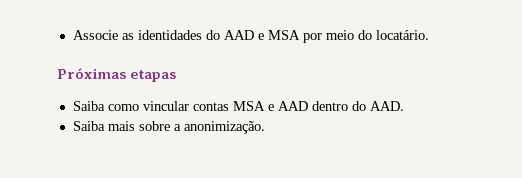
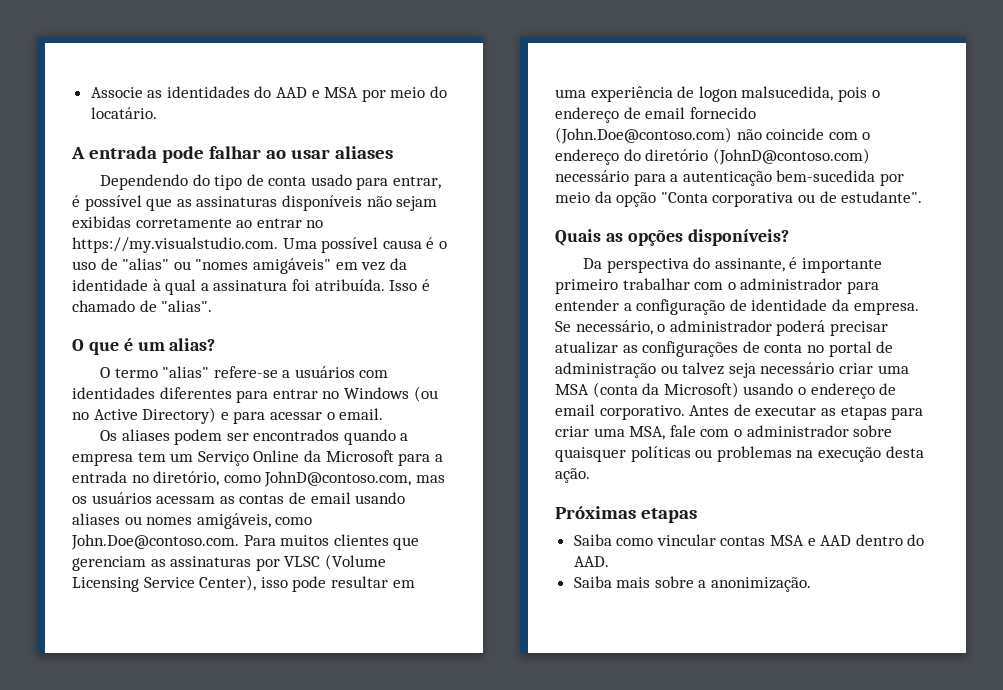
+ A entrada pode falhar ao usar aliases
+ Dependendo do tipo de conta usado para entrar, é possível que as assinaturas disponíveis não sejam exibidas corretamente ao entrar no https://my.visualstudio.com. Uma possível causa é o uso de "alias" ou "nomes amigáveis" em vez da identidade à qual a assinatura foi atribuída. Isso é chamado de "alias".
+ O que é um alias?
+ O termo "alias" refere-se a usuários com identidades diferentes para entrar no Windows (ou no Active Directory) e para acessar o email.
+ Os aliases podem ser encontrados quando a empresa tem um Serviço Online da Microsoft para a entrada no diretório, como JohnD@contoso.com, mas os usuários acessam as contas de email usando aliases ou nomes amigáveis, como John.Doe@contoso.com. Para muitos clientes que gerenciam as assinaturas por VLSC (Volume Licensing Service Center), isso pode resultar em uma experiência de logon malsucedida, pois o endereço de email fornecido (John.Doe@contoso.com) não coincide com o endereço do diretório (JohnD@contoso.com) necessário para a autenticação bem-sucedida por meio da opção "Conta corporativa ou de estudante".
+ Quais as opções disponíveis?
+ Da perspectiva do assinante, é importante primeiro trabalhar com o administrador para entender a configuração de identidade da empresa. Se necessário, o administrador poderá precisar atualizar as configurações de conta no portal de administração ou talvez seja necessário criar uma MSA (conta da Microsoft) usando o endereço de email corporativo. Antes de executar as etapas para criar uma MSA, fale com o administrador sobre quaisquer políticas ou problemas na execução desta ação.

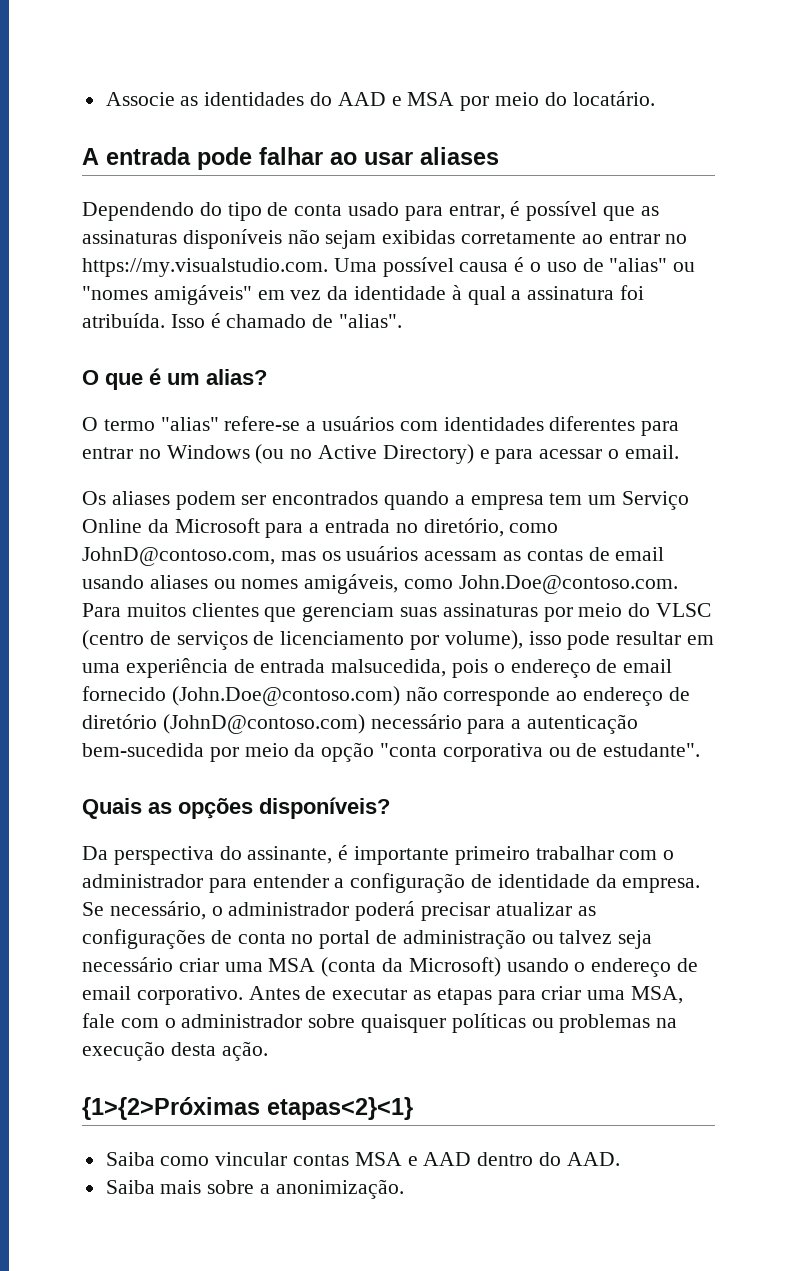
- Os aliases podem ser encontrados quando a empresa tem um Serviço Online da Microsoft para a entrada no diretório, como JohnD@contoso.com, mas os usuários acessam as contas de email usando aliases ou nomes amigáveis, como John.Doe@contoso.com. Para muitos clientes que gerenciam as assinaturas por VLSC (Volume Licensing Service Center), isso pode resultar em uma experiência de logon malsucedida, pois o endereço de email fornecido (John.Doe@contoso.com) não coincide com o endereço do diretório (JohnD@contoso.com) necessário para a autenticação bem-sucedida por meio da opção "Conta corporativa ou de estudante".
+ Os aliases podem ser encontrados quando a empresa tem um Serviço Online da Microsoft para a entrada no diretório, como JohnD@contoso.com, mas os usuários acessam as contas de email usando aliases ou nomes amigáveis, como John.Doe@contoso.com. Para muitos clientes que gerenciam suas assinaturas por meio do VLSC (centro de serviços de licenciamento por volume), isso pode resultar em uma experiência de entrada malsucedida, pois o endereço de email fornecido (John.Doe@contoso.com) não corresponde ao endereço de diretório (JohnD@contoso.com) necessário para a autenticação bem-sucedida por meio da opção "conta corporativa ou de estudante".
- Próximas etapas
+ {1>{2>Próximas etapas<2}<1}

